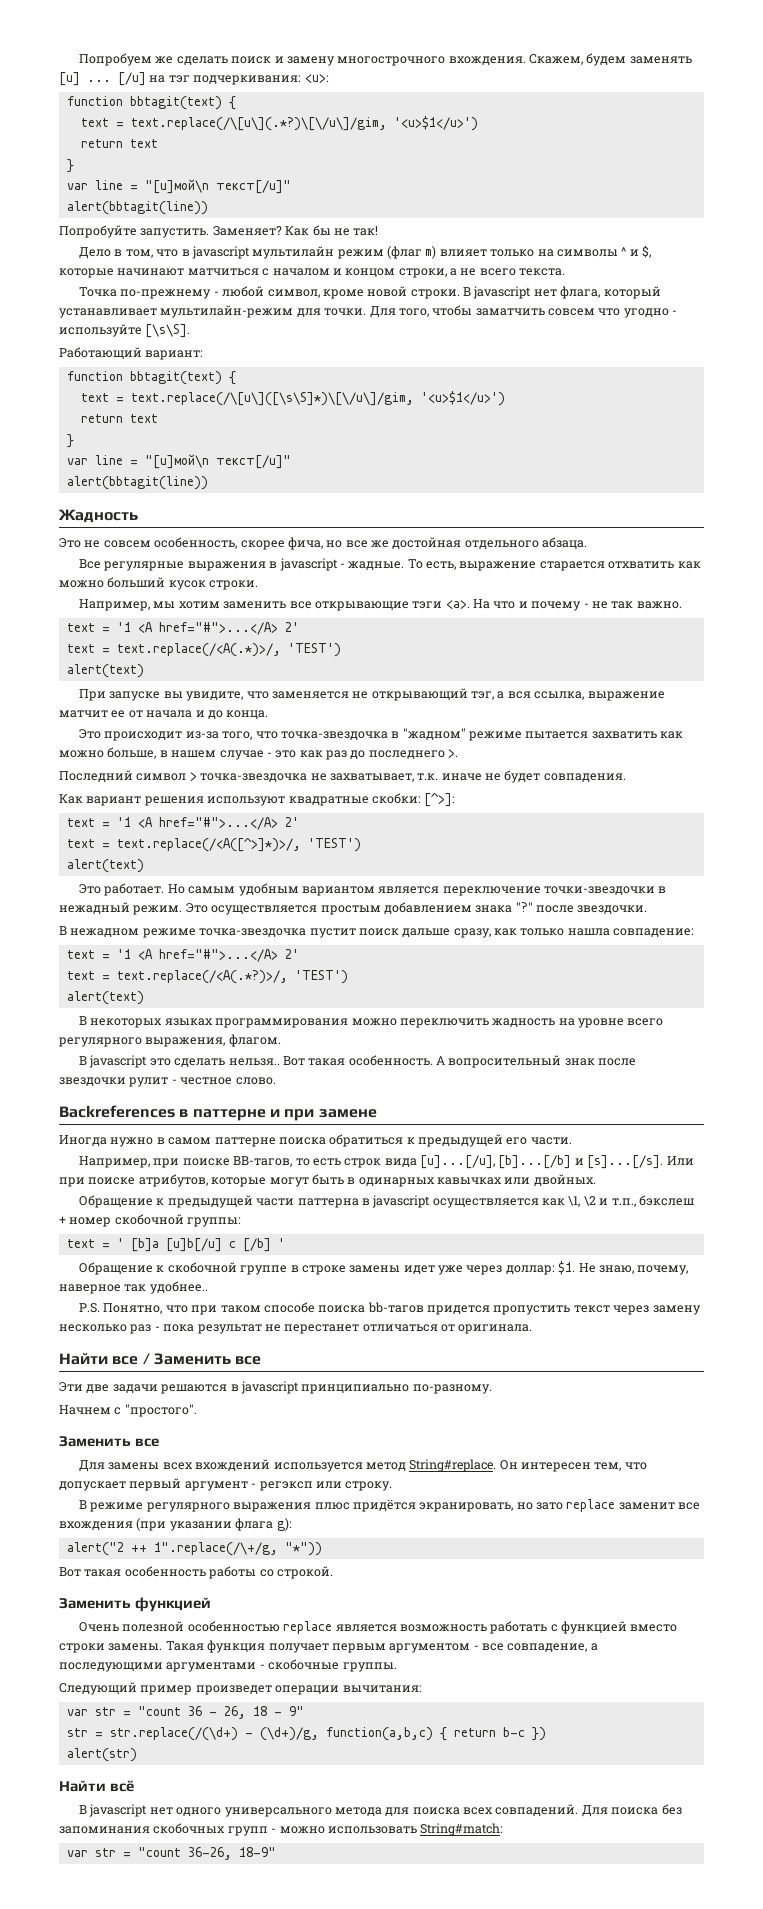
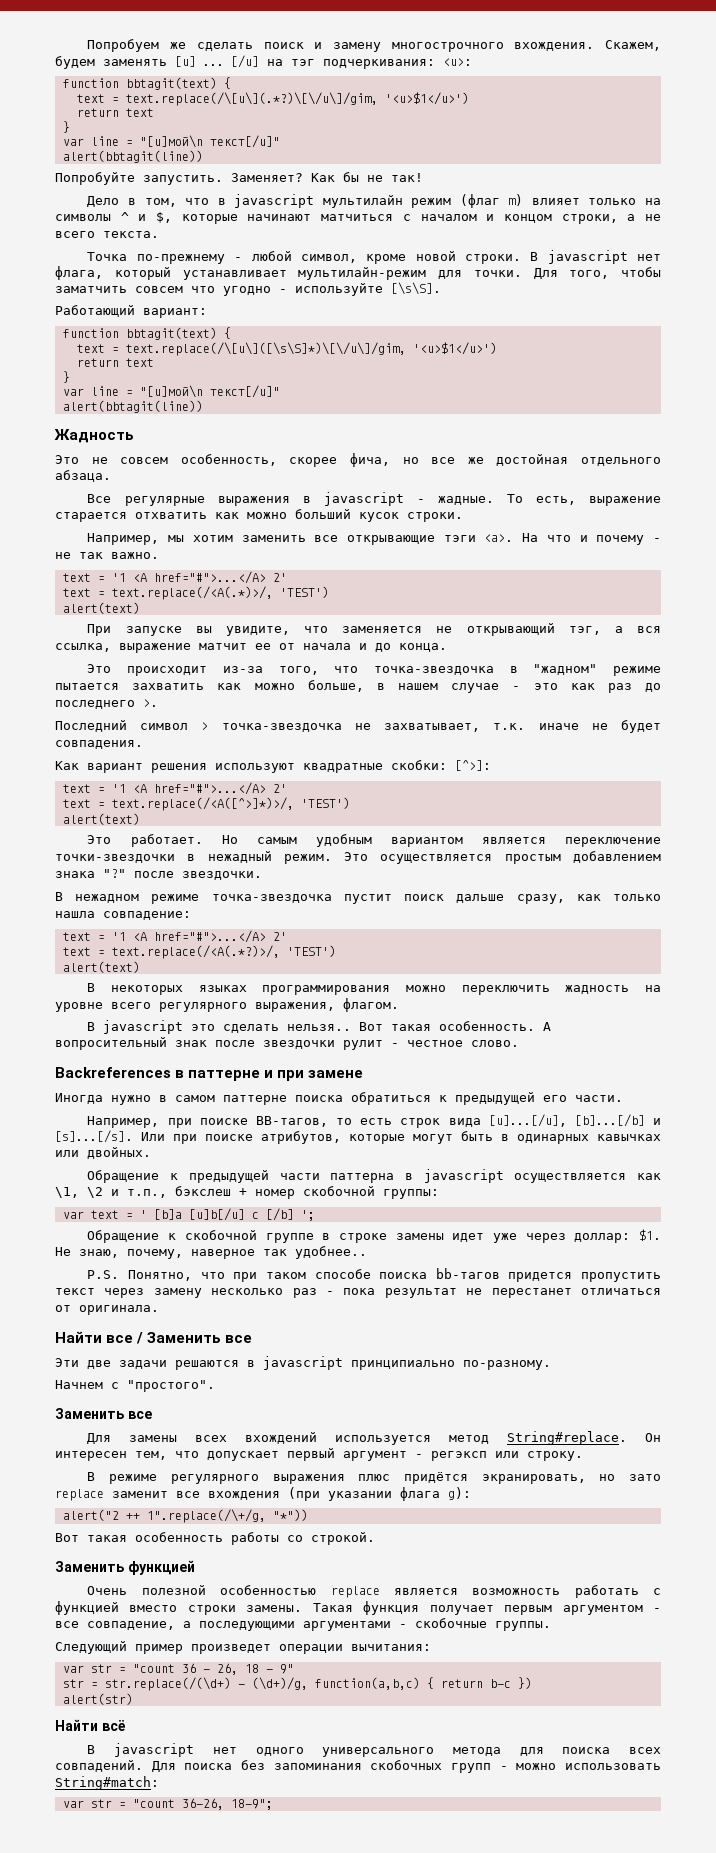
- text = ' [b]a [u]b[/u] c [/b] '
+ var text = ' [b]a [u]b[/u] c [/b] ';
- var str = "count 36-26, 18-9"
+ var str = "count 36-26, 18-9";

